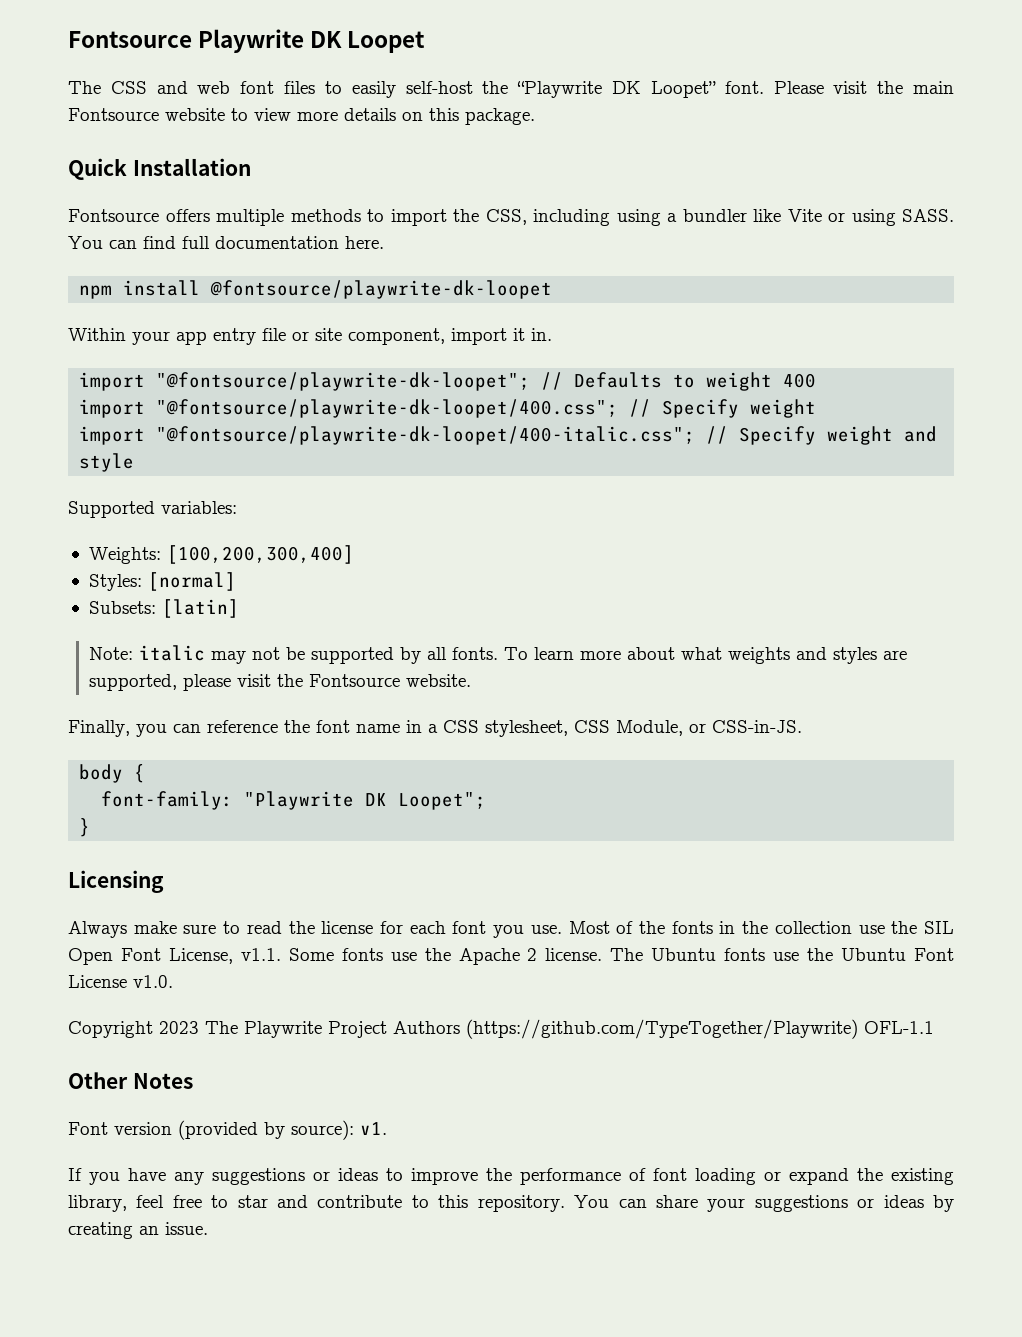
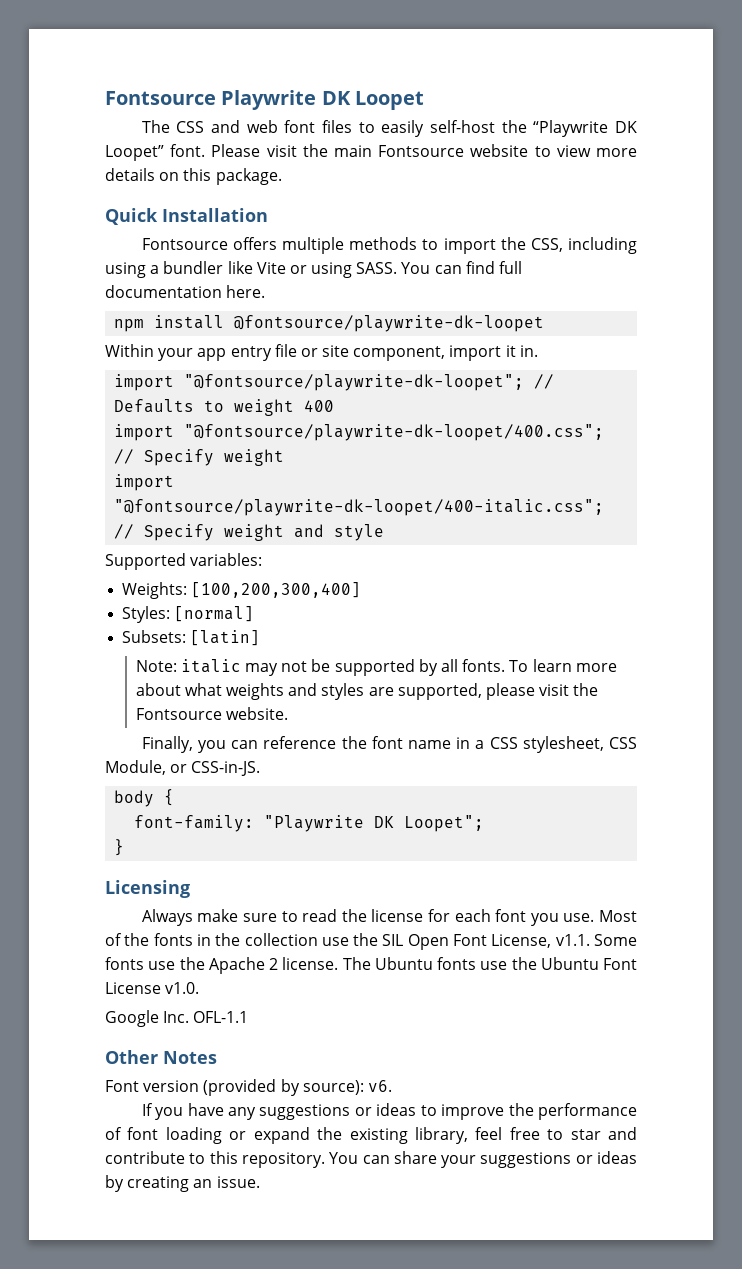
- Copyright 2023 The Playwrite Project Authors (https://github.com/TypeTogether/Playwrite) OFL-1.1
+ Google Inc. OFL-1.1
- Font version (provided by source): v1.
+ Font version (provided by source): v6.

